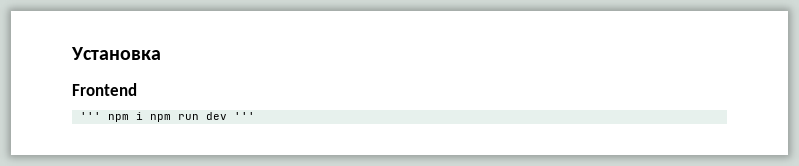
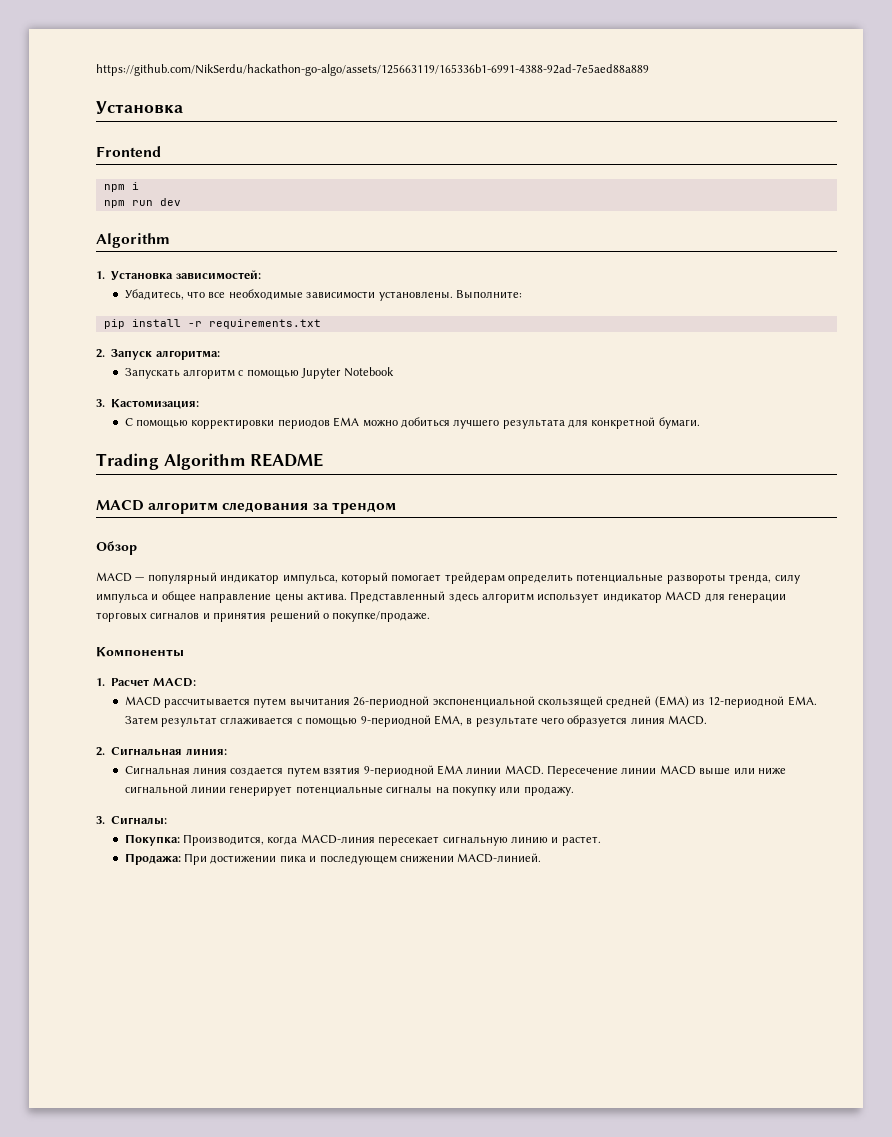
+ https://github.com/NikSerdu/hackathon-go-algo/assets/125663119/165336b1-6991-4388-92ad-7e5aed88a889
- ''' npm i npm run dev '''
+ npm i
+ npm run dev
+ Algorithm
+ 1. Установка зависимостей:
+ Убадитесь, что все необходимые зависимости установлены. Выполните:
+ pip install -r requirements.txt
+ 2. Запуск алгоритма:
+ Запускать алгоритм с помощью Jupyter Notebook
+ 3. Кастомизация:
+ С помощью корректировки периодов EMA можно добиться лучшего результата для конкретной бумаги.
+ Trading Algorithm README
+ MACD алгоритм следования за трендом
+ Обзор
+ MACD — популярный индикатор импульса, который помогает трейдерам определить потенциальные развороты тренда, силу импульса и общее направление цены актива. Представленный здесь алгоритм использует индикатор MACD для генерации торговых сигналов и принятия решений о покупке/продаже.
+ Компоненты
+ 1. Расчет MACD:
+ MACD рассчитывается путем вычитания 26-периодной экспоненциальной скользящей средней (EMA) из 12-периодной EMA. Затем результат сглаживается с помощью 9-периодной EMA, в результате чего образуется линия MACD.
+ 2. Сигнальная линия:
+ Сигнальная линия создается путем взятия 9-периодной EMA линии MACD. Пересечение линии MACD выше или ниже сигнальной линии генерирует потенциальные сигналы на покупку или продажу.
+ 3. Сигналы:
+ Покупка: Производится, когда MACD-линия пересекает сигнальную линию и растет.
+ Продажа: При достижении пика и последующем снижении MACD-линией.

